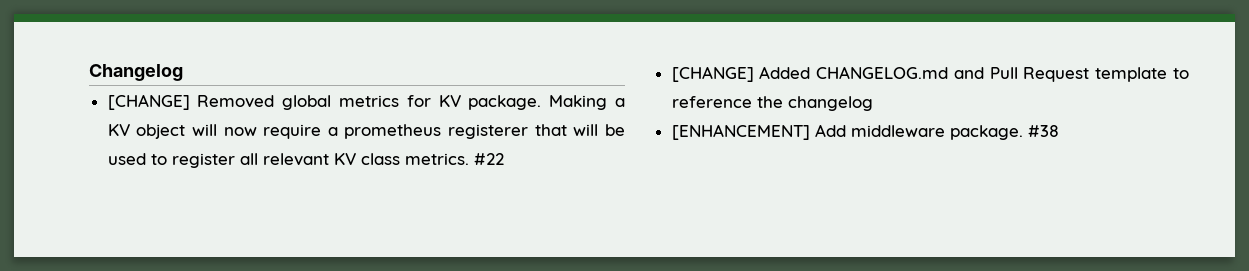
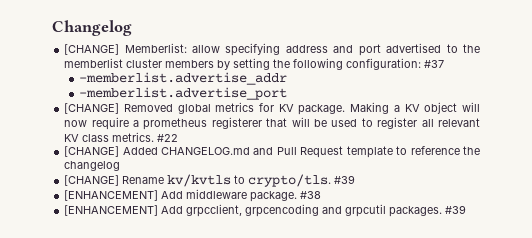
+ [CHANGE] Memberlist: allow specifying address and port advertised to the memberlist cluster members by setting the following configuration: #37
+ -memberlist.advertise_addr
+ -memberlist.advertise_port
+ [CHANGE] Rename kv/kvtls to crypto/tls. #39
+ [ENHANCEMENT] Add grpcclient, grpcencoding and grpcutil packages. #39

